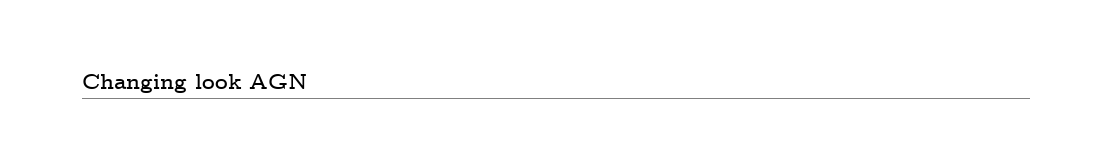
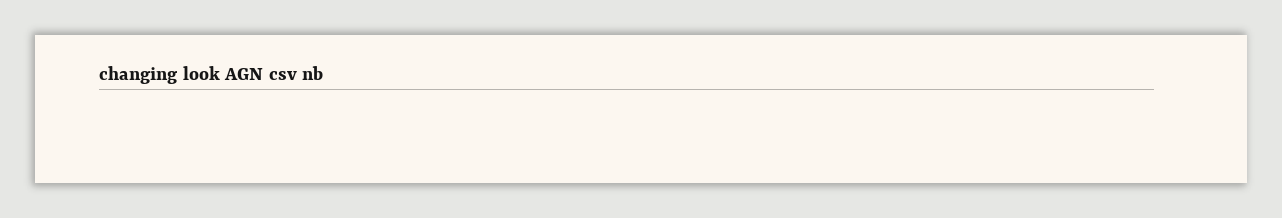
- Changing look AGN
+ changing look AGN csv nb

